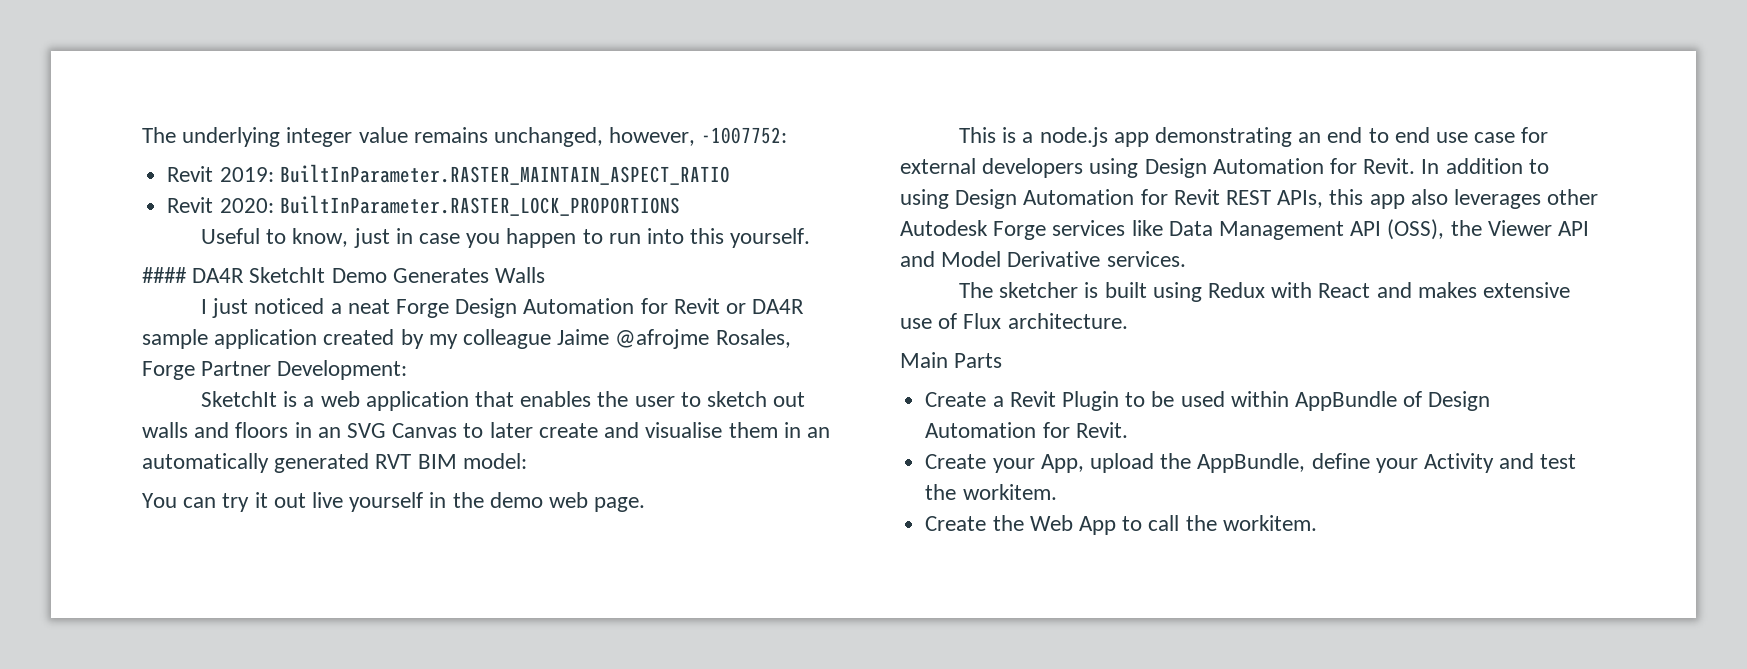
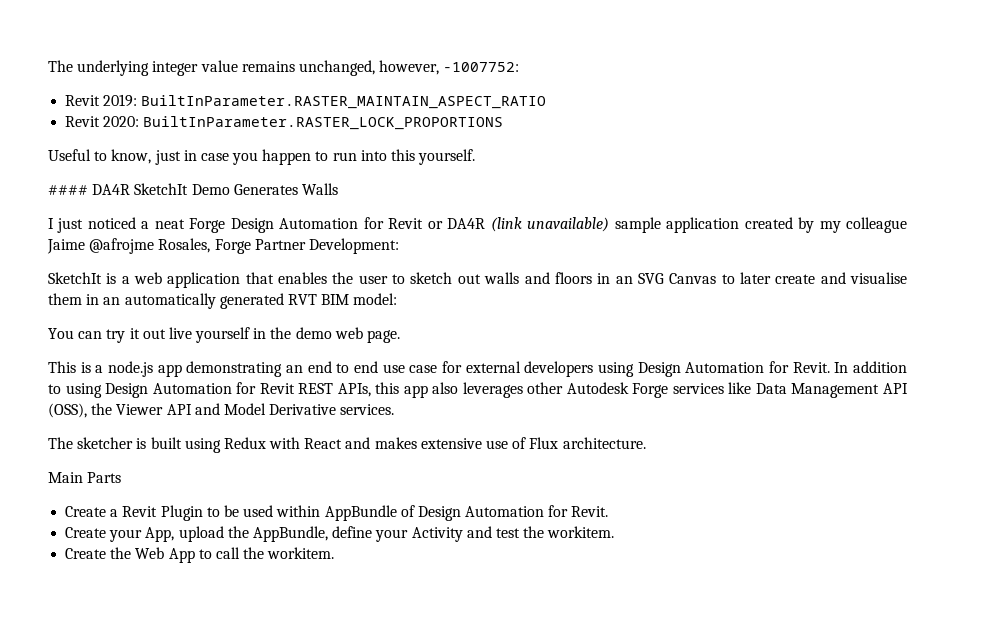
- I just noticed a neat Forge Design Automation for Revit or DA4R sample application created by my colleague Jaime @afrojme Rosales, Forge Partner Development:
+ I just noticed a neat Forge Design Automation for Revit or DA4R (link unavailable) sample application created by my colleague Jaime @afrojme Rosales, Forge Partner Development:

